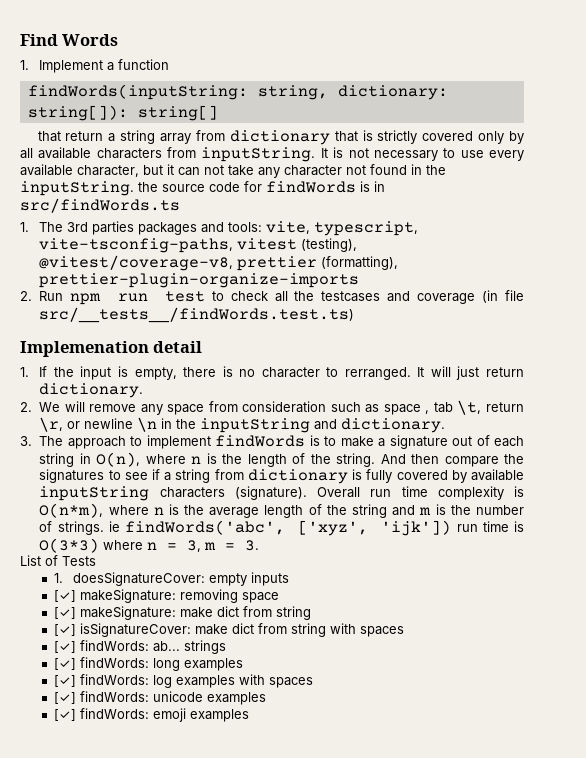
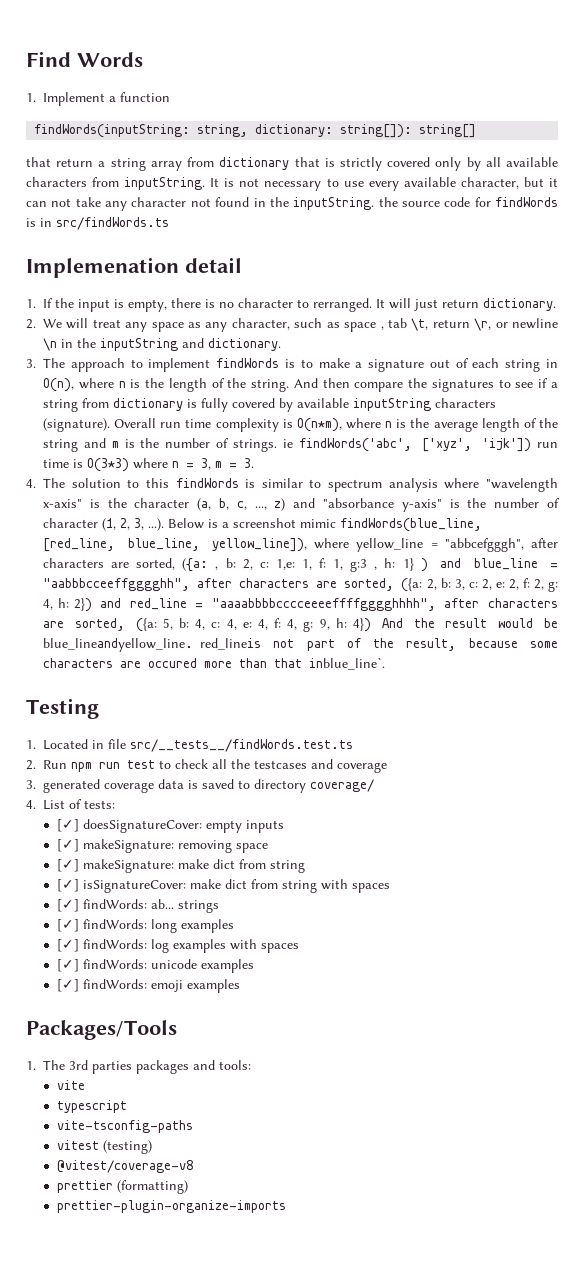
- 1. The 3rd parties packages and tools: vite, typescript, vite-tsconfig-paths, vitest (testing), @vitest/coverage-v8, prettier (formatting), prettier-plugin-organize-imports
- 2. Run npm run test to check all the testcases and coverage (in file src/__tests__/findWords.test.ts)
- 2. We will remove any space from consideration such as space , tab \t, return \r, or newline \n in the inputString and dictionary.
+ 2. We will treat any space as any character, such as space , tab \t, return \r, or newline \n in the inputString and dictionary.
- List of Tests
- 1. doesSignatureCover: empty inputs
+ 4. The solution to this findWords is similar to spectrum analysis where "wavelength x-axis" is the character (a, b, c, ..., z) and "absorbance y-axis" is the number of character (1, 2, 3, ...). Below is a screenshot mimic findWords(blue_line, [red_line, blue_line, yellow_line]), where yellow_line = "abbcefgggh", after characters are sorted, ({a: , b: 2, c: 1,e: 1, f: 1, g:3 , h: 1} ) and blue_line = "aabbbcceeffgggghh", after characters are sorted, ({a: 2, b: 3, c: 2, e: 2, f: 2, g: 4, h: 2}) and red_line = "aaaabbbbcccceeeeffffgggghhhh", after characters are sorted, ({a: 5, b: 4, c: 4, e: 4, f: 4, g: 9, h: 4}) And the result would be blue_lineandyellow_line. red_lineis not part of the result, because some characters are occured more than that inblue_line`.
+ Testing
+ 1. Located in file src/__tests__/findWords.test.ts
+ 2. Run npm run test to check all the testcases and coverage
+ 3. generated coverage data is saved to directory coverage/
+ 4. List of tests:
+ [✓] doesSignatureCover: empty inputs
+ Packages/Tools
+ 1. The 3rd parties packages and tools:
+ vite
+ typescript
+ vite-tsconfig-paths
+ vitest (testing)
+ @vitest/coverage-v8
+ prettier (formatting)
+ prettier-plugin-organize-imports

